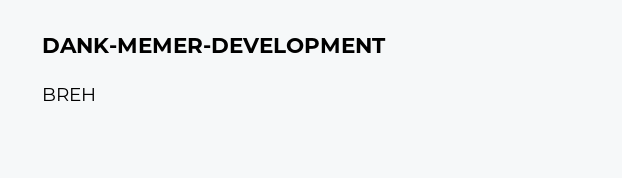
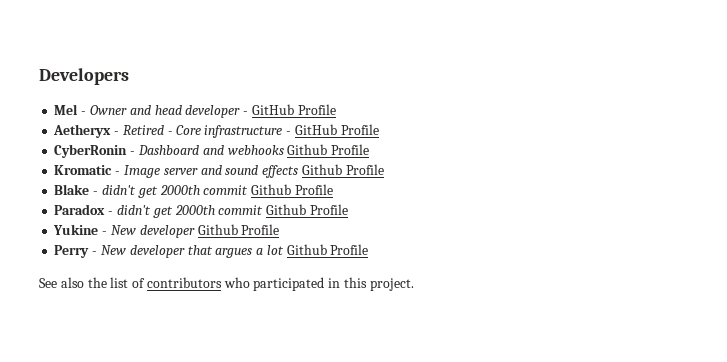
- DANK-MEMER-DEVELOPMENT
- BREH
+ Developers
+ Mel - Owner and head developer - GitHub Profile
+ Aetheryx - Retired - Core infrastructure - GitHub Profile
+ CyberRonin - Dashboard and webhooks Github Profile
+ Kromatic - Image server and sound effects Github Profile
+ Blake - didn't get 2000th commit Github Profile
+ Paradox - didn't get 2000th commit Github Profile
+ Yukine - New developer Github Profile
+ Perry - New developer that argues a lot Github Profile
+ See also the list of contributors who participated in this project.

